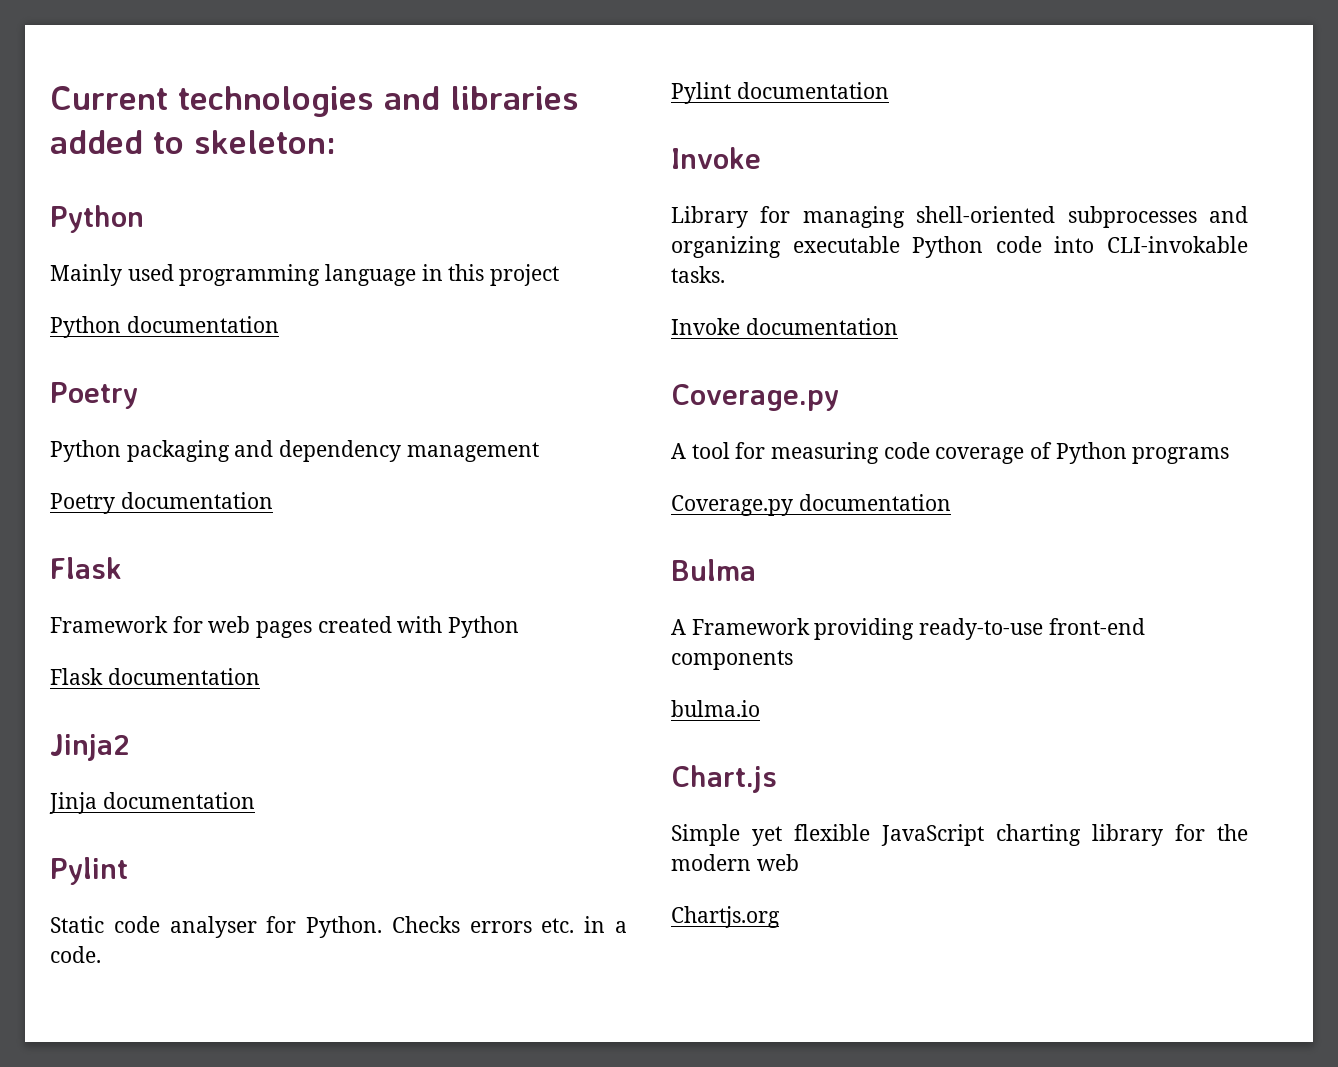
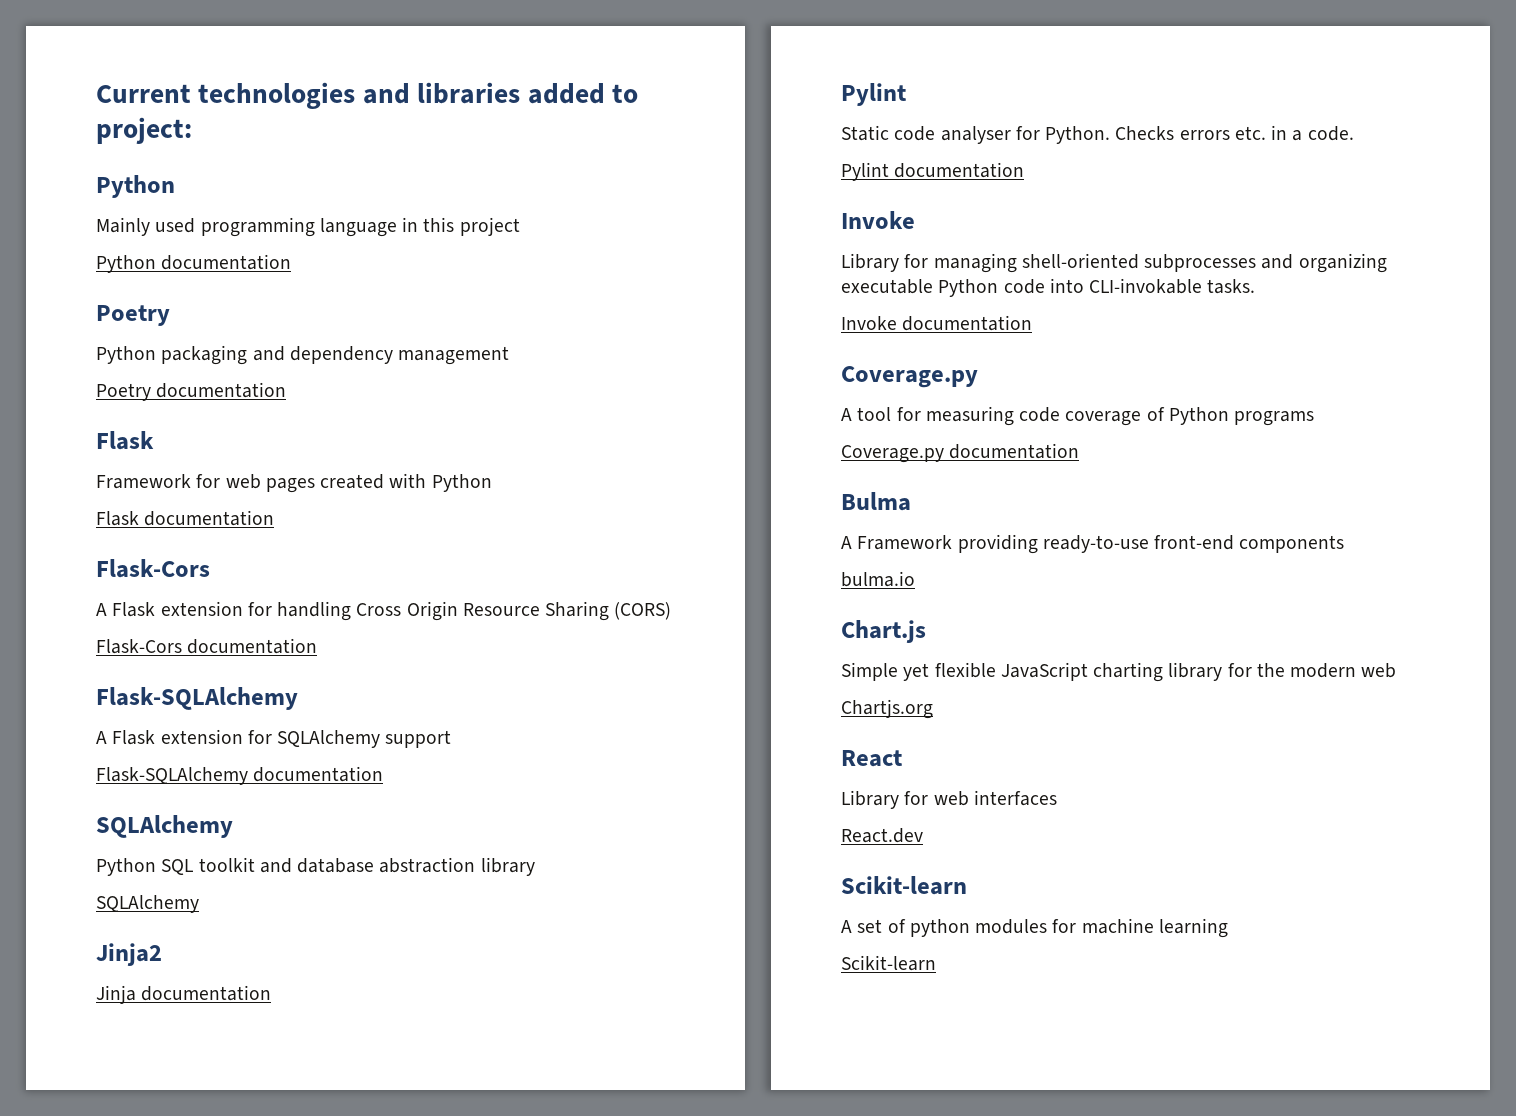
- Current technologies and libraries added to skeleton:
+ Current technologies and libraries added to project:
  Flask documentation
+ Flask-Cors
+ A Flask extension for handling Cross Origin Resource Sharing (CORS)
+ Flask-Cors documentation
+ Flask-SQLAlchemy
+ A Flask extension for SQLAlchemy support
+ Flask-SQLAlchemy documentation
+ SQLAlchemy
+ Python SQL toolkit and database abstraction library
+ SQLAlchemy
+ React
+ Library for web interfaces
+ React.dev
+ Scikit-learn
+ A set of python modules for machine learning
+ Scikit-learn

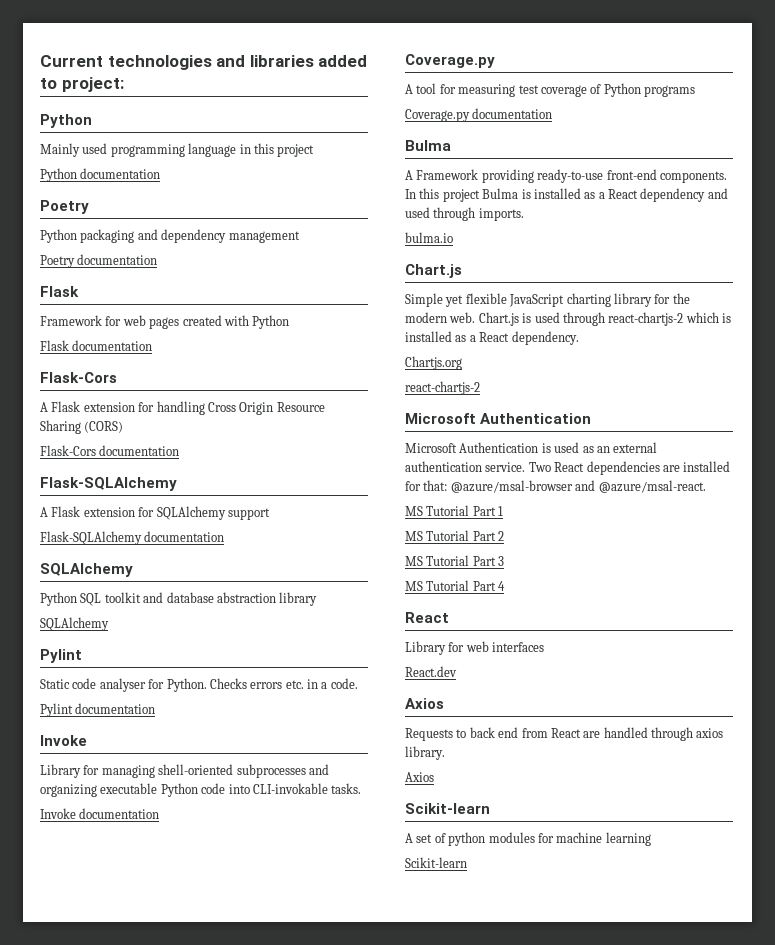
- Jinja2
- Jinja documentation
- A tool for measuring code coverage of Python programs
+ A tool for measuring test coverage of Python programs
- A Framework providing ready-to-use front-end components
+ A Framework providing ready-to-use front-end components. In this project Bulma is installed as a React dependency and used through imports.
- Simple yet flexible JavaScript charting library for the modern web
+ Simple yet flexible JavaScript charting library for the modern web. Chart.js is used through react-chartjs-2 which is installed as a React dependency.
  Chartjs.org
+ react-chartjs-2
+ Microsoft Authentication
+ Microsoft Authentication is used as an external authentication service. Two React dependencies are installed for that: @azure/msal-browser and @azure/msal-react.
+ MS Tutorial Part 1
+ MS Tutorial Part 2
+ MS Tutorial Part 3
+ MS Tutorial Part 4
  React.dev
+ Axios
+ Requests to back end from React are handled through axios library.
+ Axios

